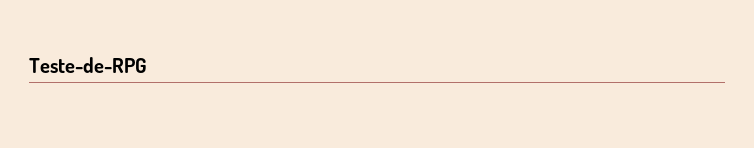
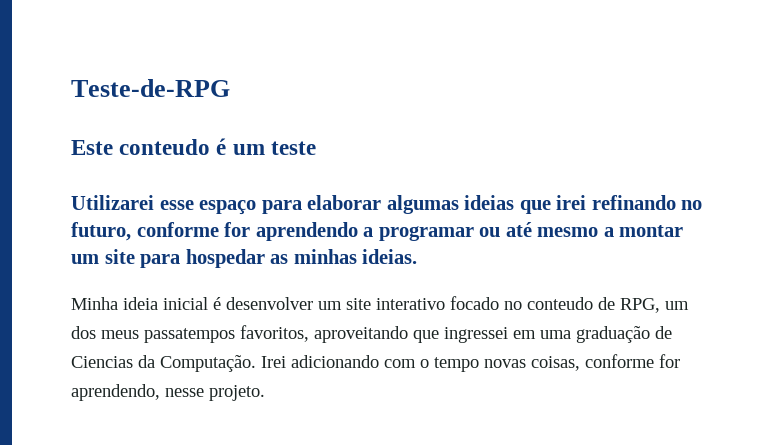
+ Este conteudo é um teste
+ Utilizarei esse espaço para elaborar algumas ideias que irei refinando no futuro, conforme for aprendendo a programar ou até mesmo a montar um site para hospedar as minhas ideias.
+ Minha ideia inicial é desenvolver um site interativo focado no conteudo de RPG, um dos meus passatempos favoritos, aproveitando que ingressei em uma graduação de Ciencias da Computação. Irei adicionando com o tempo novas coisas, conforme for aprendendo, nesse projeto.

